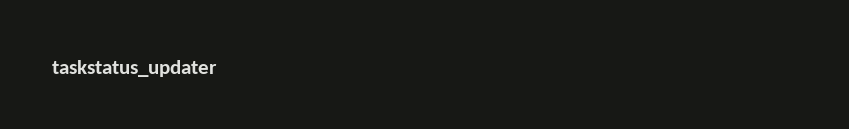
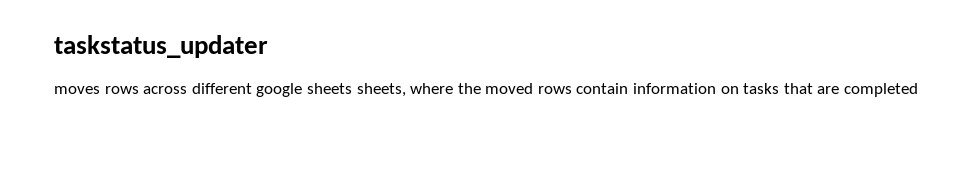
+ moves rows across different google sheets sheets, where the moved rows contain information on tasks that are completed

